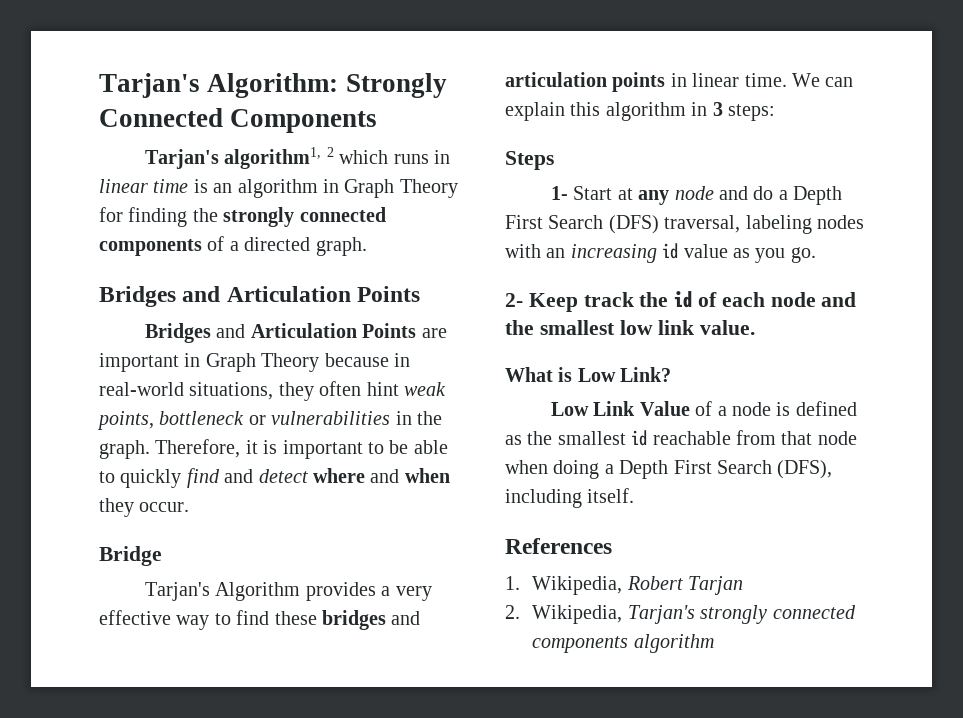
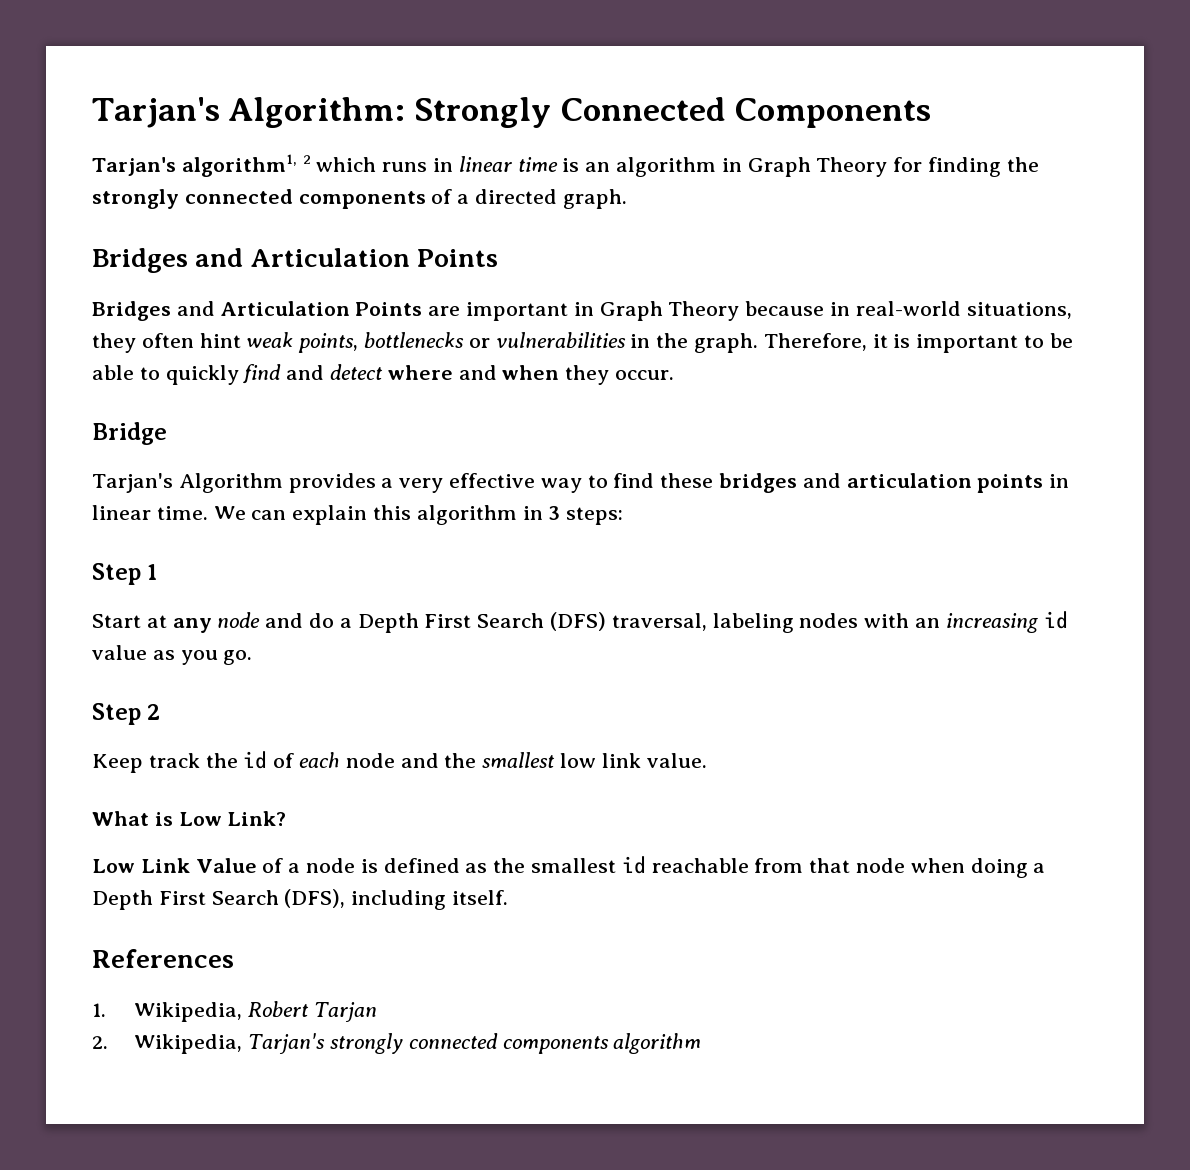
- Bridges and Articulation Points are important in Graph Theory because in real-world situations, they often hint weak points, bottleneck or vulnerabilities in the graph.
+ Bridges and Articulation Points are important in Graph Theory because in real-world situations, they often hint weak points, bottlenecks or vulnerabilities in the graph.
- Steps
- 1- Start at any node and do a Depth First Search (DFS) traversal, labeling nodes with an increasing id value as you go.
+ Step 1
+ Start at any node and do a Depth First Search (DFS) traversal, labeling nodes with an increasing id value as you go.
- 2- Keep track the id of each node and the smallest low link value.
+ Step 2
+ Keep track the id of each node and the smallest low link value.

